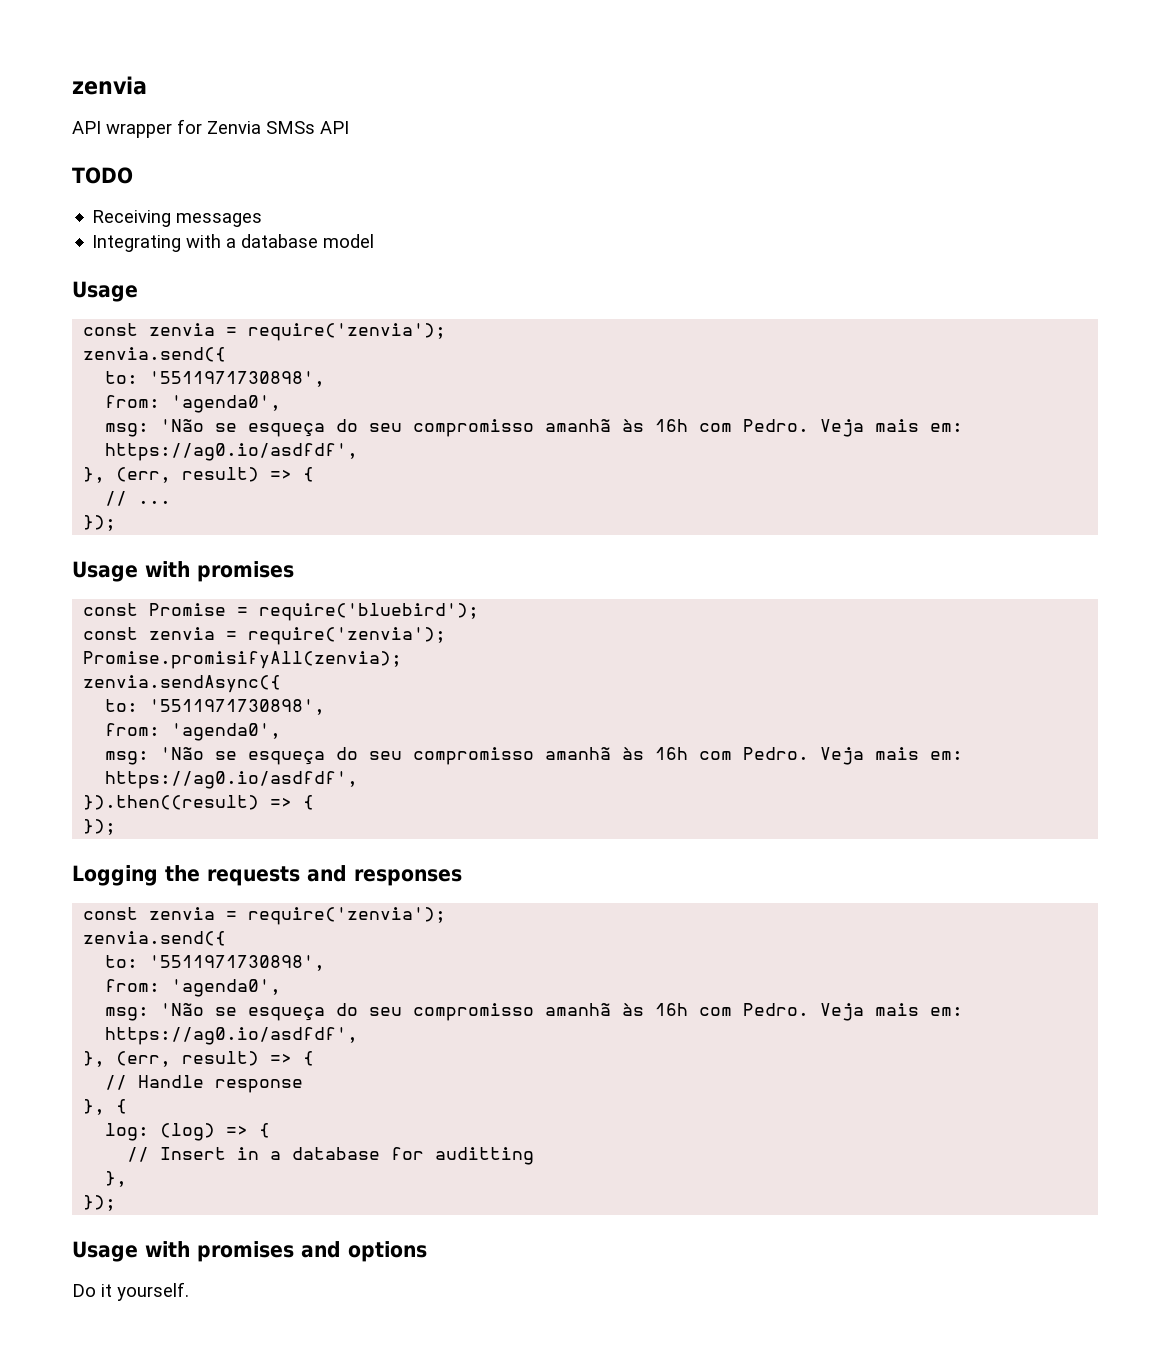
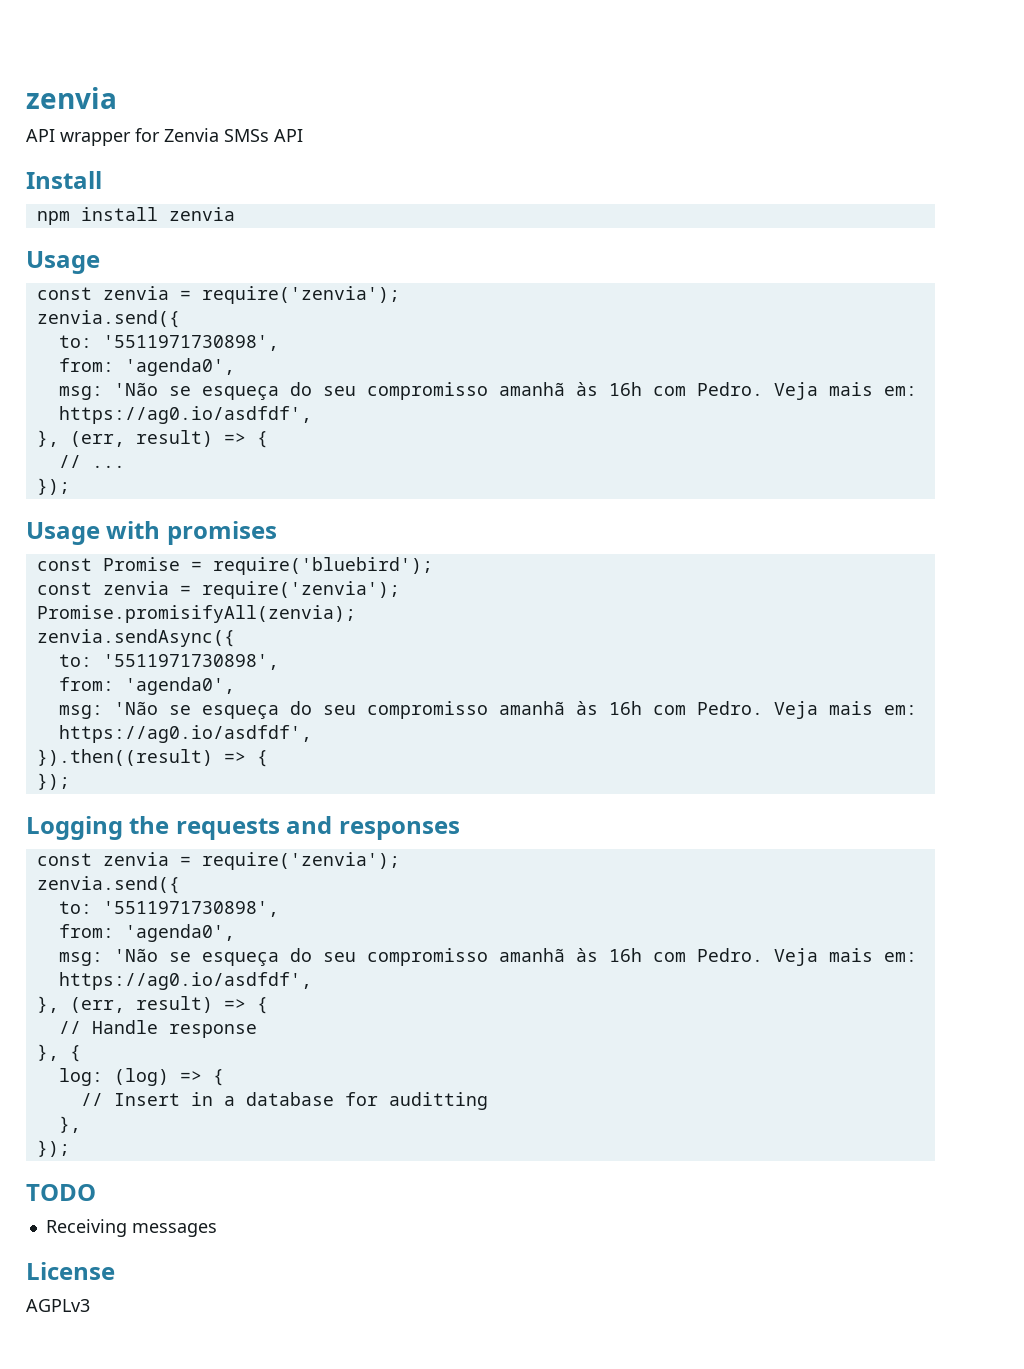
- TODO
- Receiving messages
- Integrating with a database model
+ Install
+ npm install zenvia
- Usage with promises and options
- Do it yourself.
+ TODO
+ Receiving messages
+ License
+ AGPLv3

